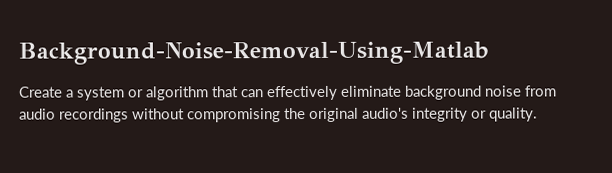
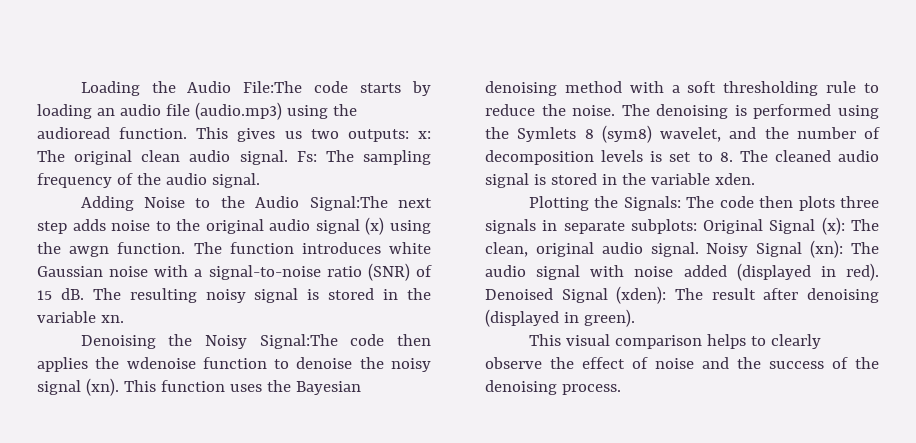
- Background-Noise-Removal-Using-Matlab
- Create a system or algorithm that can effectively eliminate background noise from audio recordings without compromising the original audio's integrity or quality.
+ Loading the Audio File:The code starts by loading an audio file (audio.mp3) using the audioread function. This gives us two outputs: x: The original clean audio signal. Fs: The sampling frequency of the audio signal.
+ Adding Noise to the Audio Signal:The next step adds noise to the original audio signal (x) using the awgn function. The function introduces white Gaussian noise with a signal-to-noise ratio (SNR) of 15 dB. The resulting noisy signal is stored in the variable xn.
+ Denoising the Noisy Signal:The code then applies the wdenoise function to denoise the noisy signal (xn). This function uses the Bayesian denoising method with a soft thresholding rule to reduce the noise. The denoising is performed using the Symlets 8 (sym8) wavelet, and the number of decomposition levels is set to 8. The cleaned audio signal is stored in the variable xden.
+ Plotting the Signals: The code then plots three signals in separate subplots: Original Signal (x): The clean, original audio signal. Noisy Signal (xn): The audio signal with noise added (displayed in red). Denoised Signal (xden): The result after denoising (displayed in green).
+ This visual comparison helps to clearly observe the effect of noise and the success of the denoising process.

